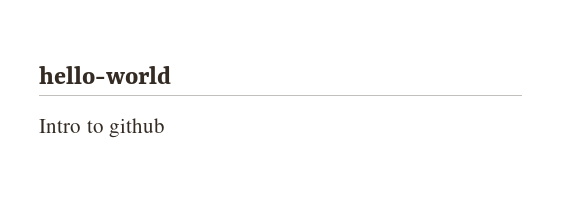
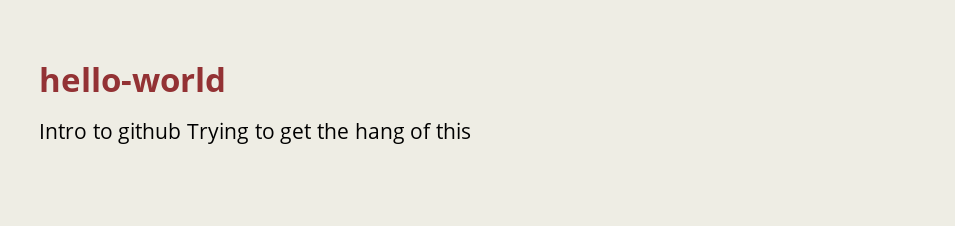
- Intro to github
+ Intro to github Trying to get the hang of this

